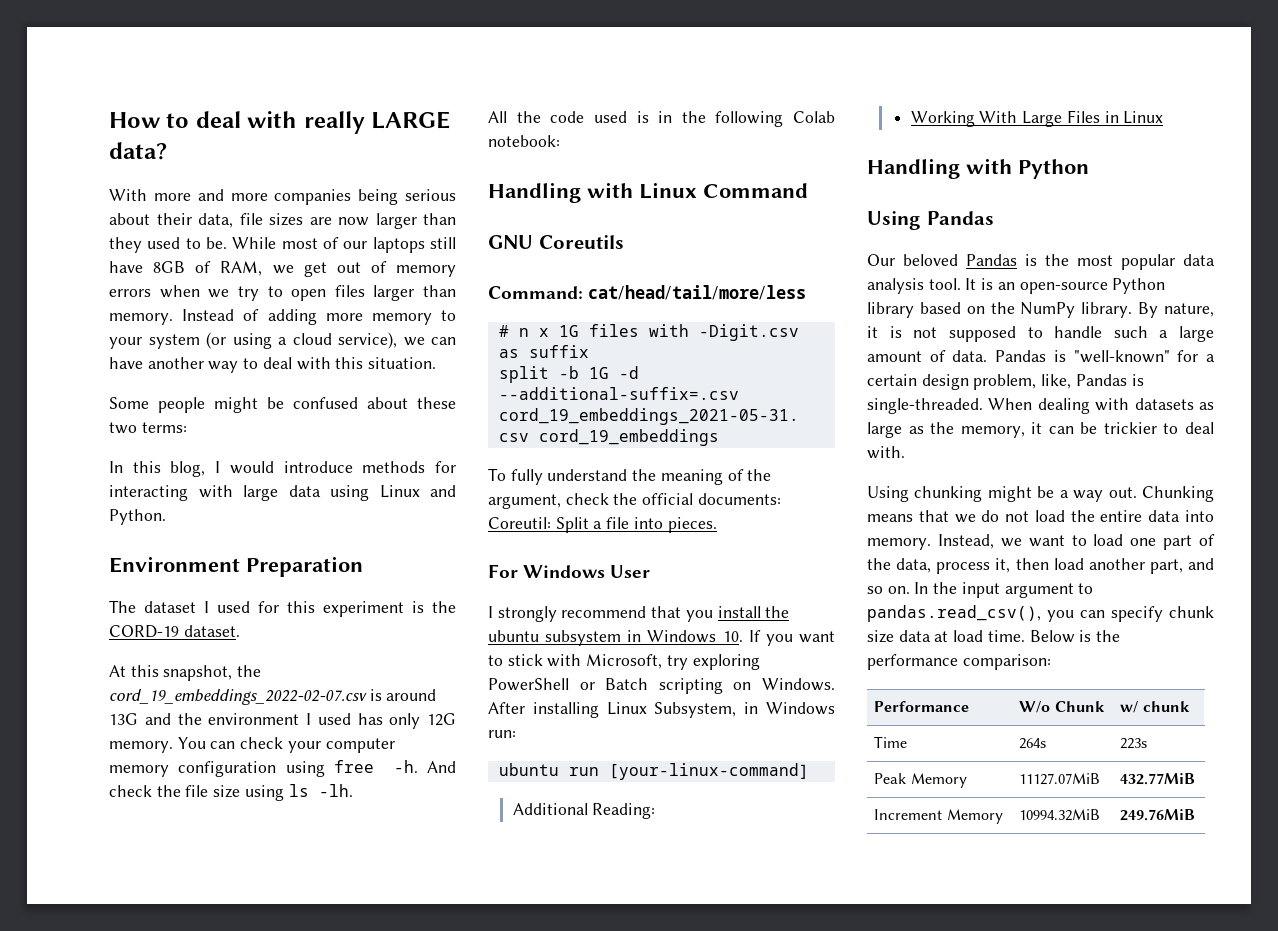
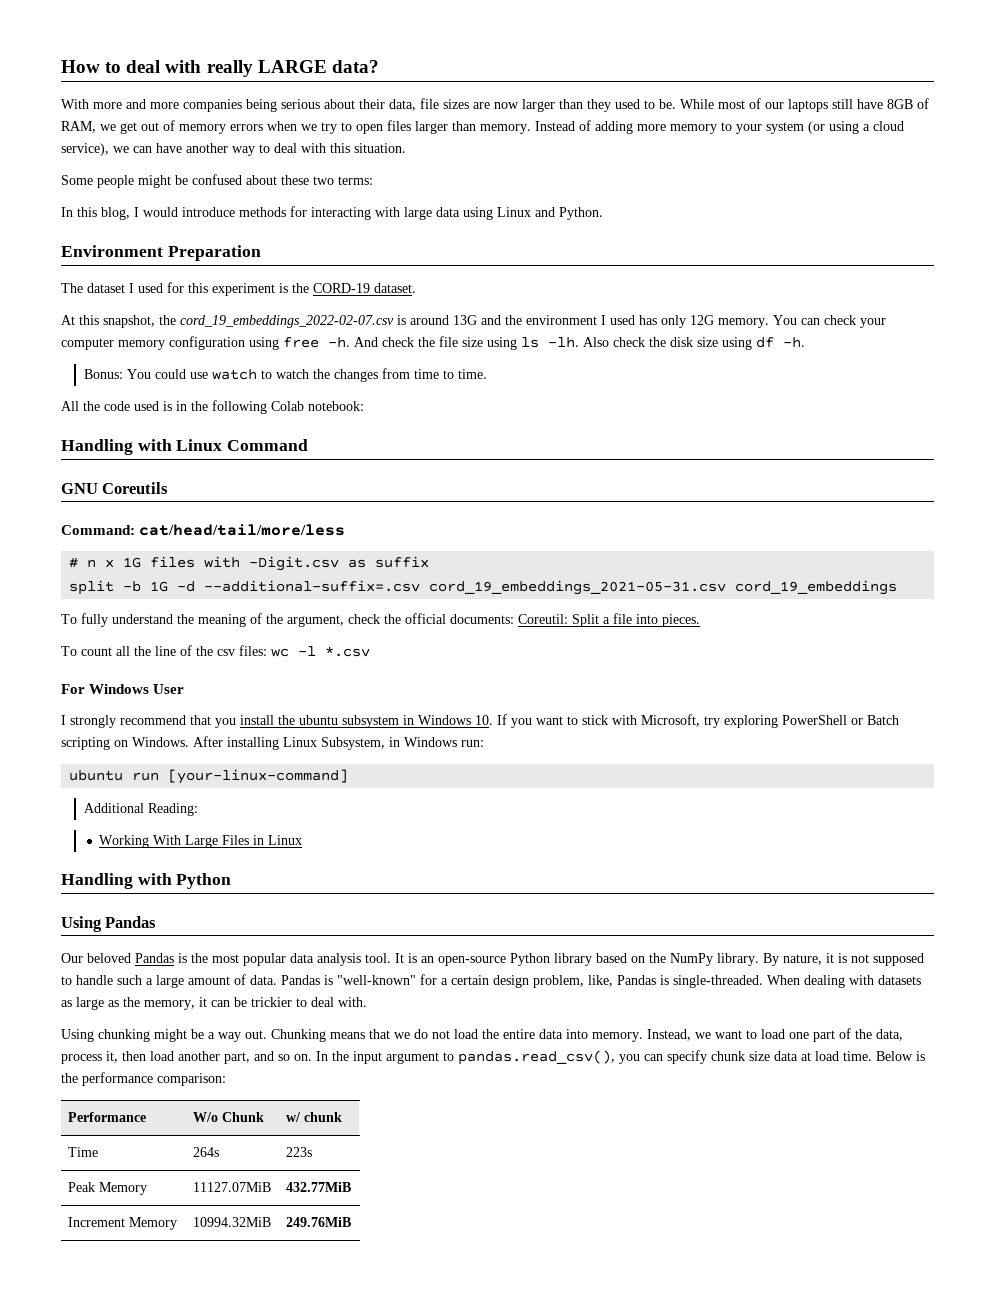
+ Also check the disk size using df -h.
+ Bonus: You could use watch to watch the changes from time to time.
+ To count all the line of the csv files: wc -l *.csv

